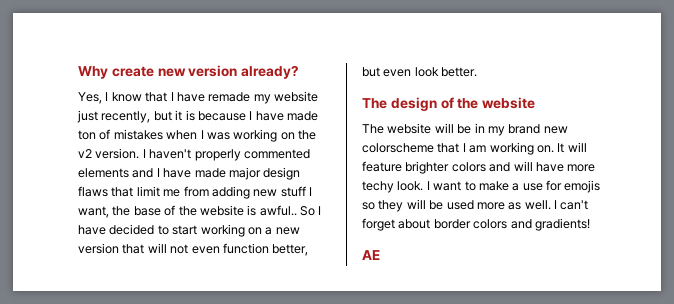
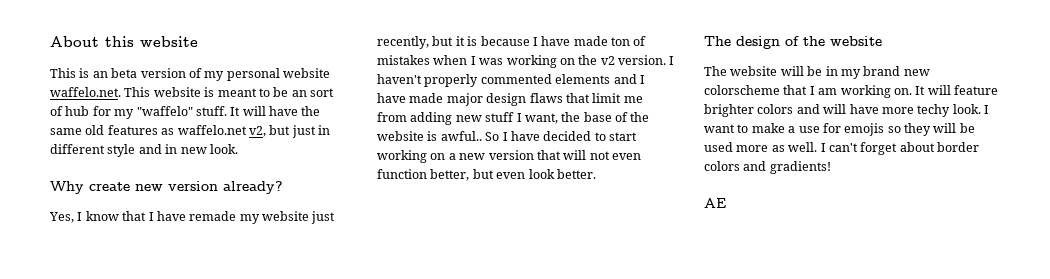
+ About this website
+ This is an beta version of my personal website waffelo.net. This website is meant to be an sort of hub for my "waffelo" stuff. It will have the same old features as waffelo.net v2, but just in different style and in new look.

